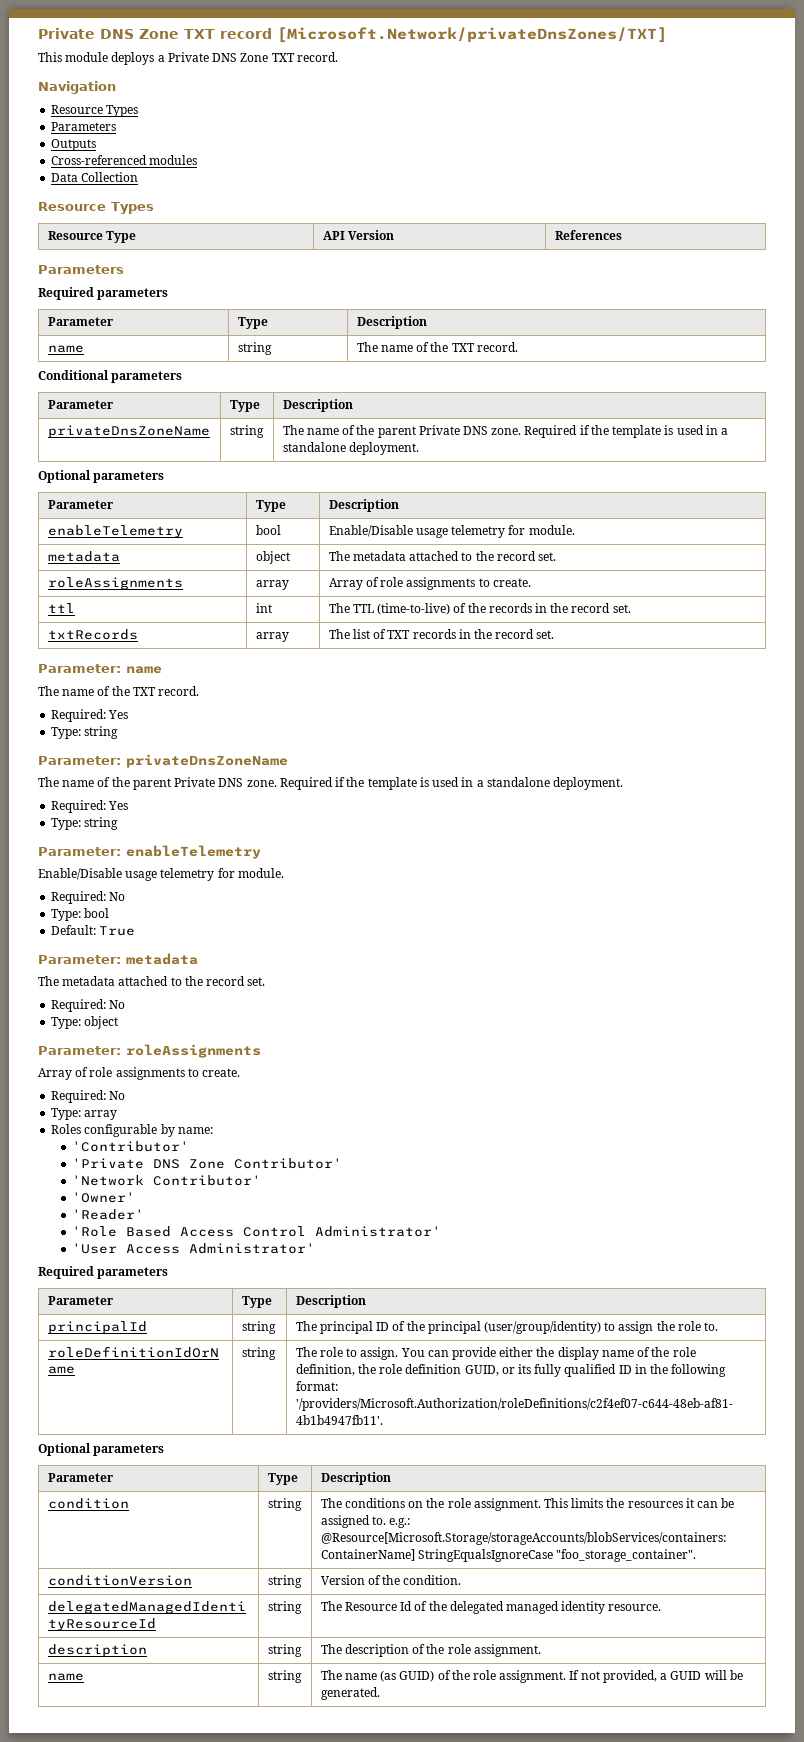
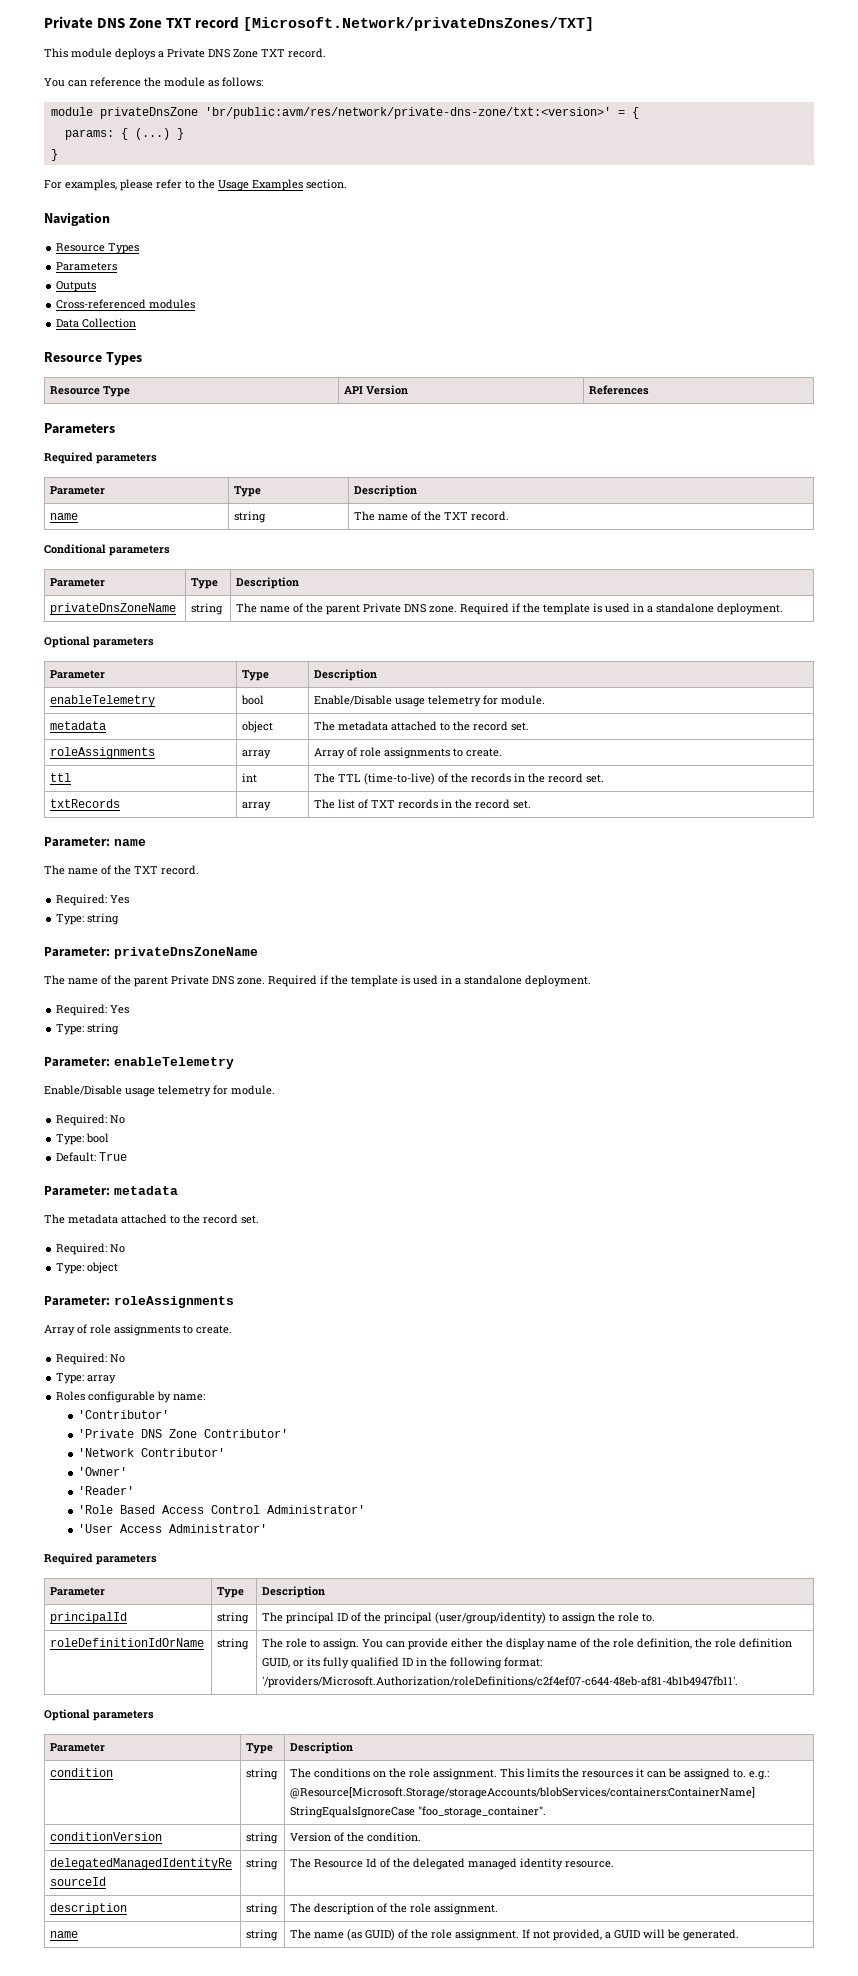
+ You can reference the module as follows:
+ module privateDnsZone 'br/public:avm/res/network/private-dns-zone/txt:<version>' = {
+ params: { (...) }
+ }
+ For examples, please refer to the Usage Examples section.

